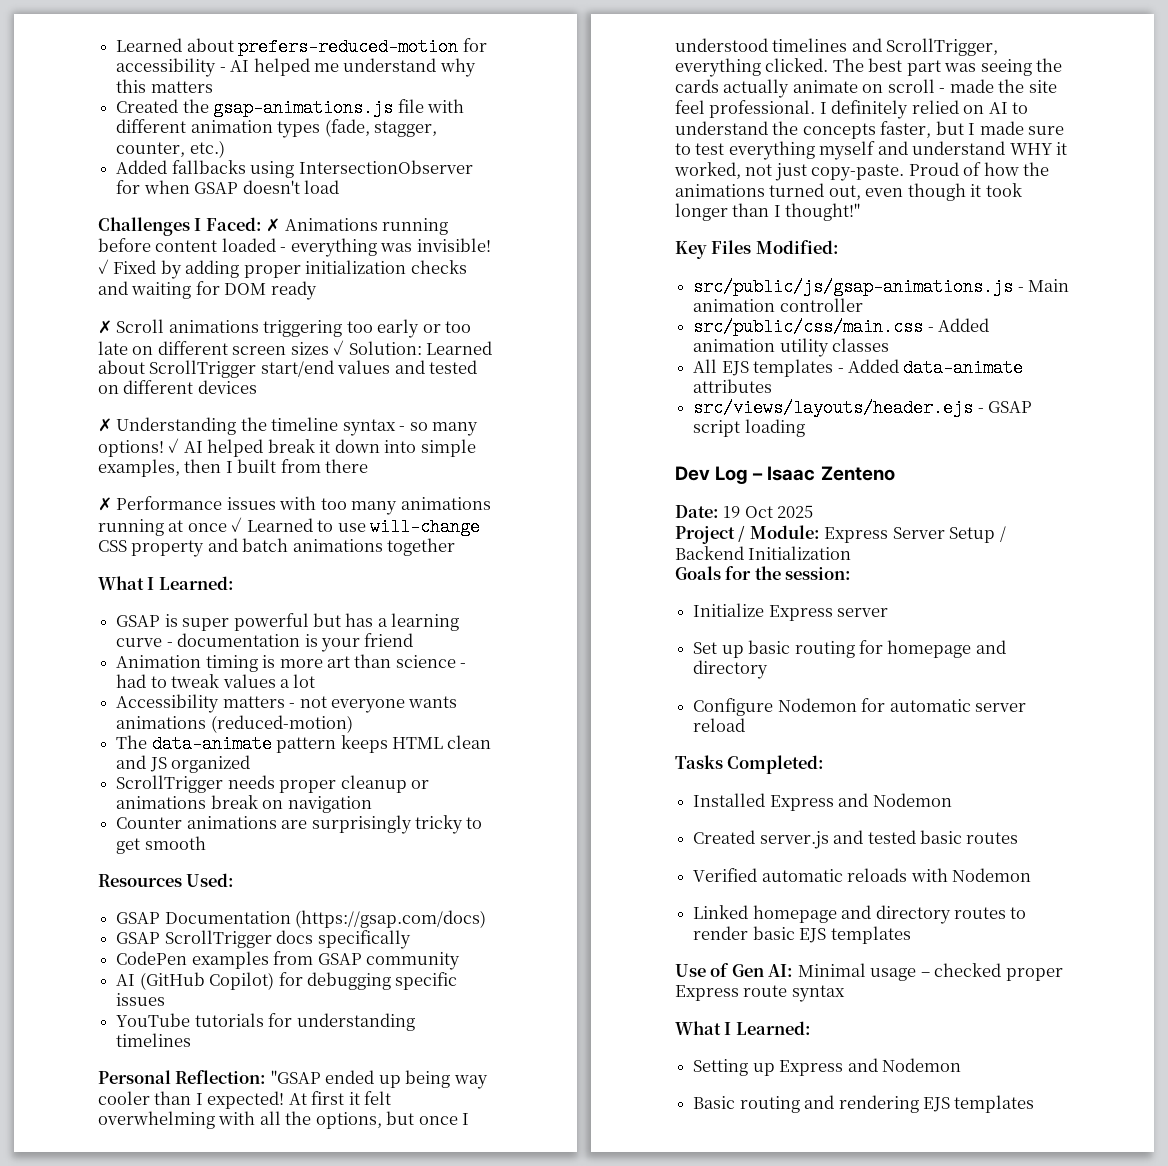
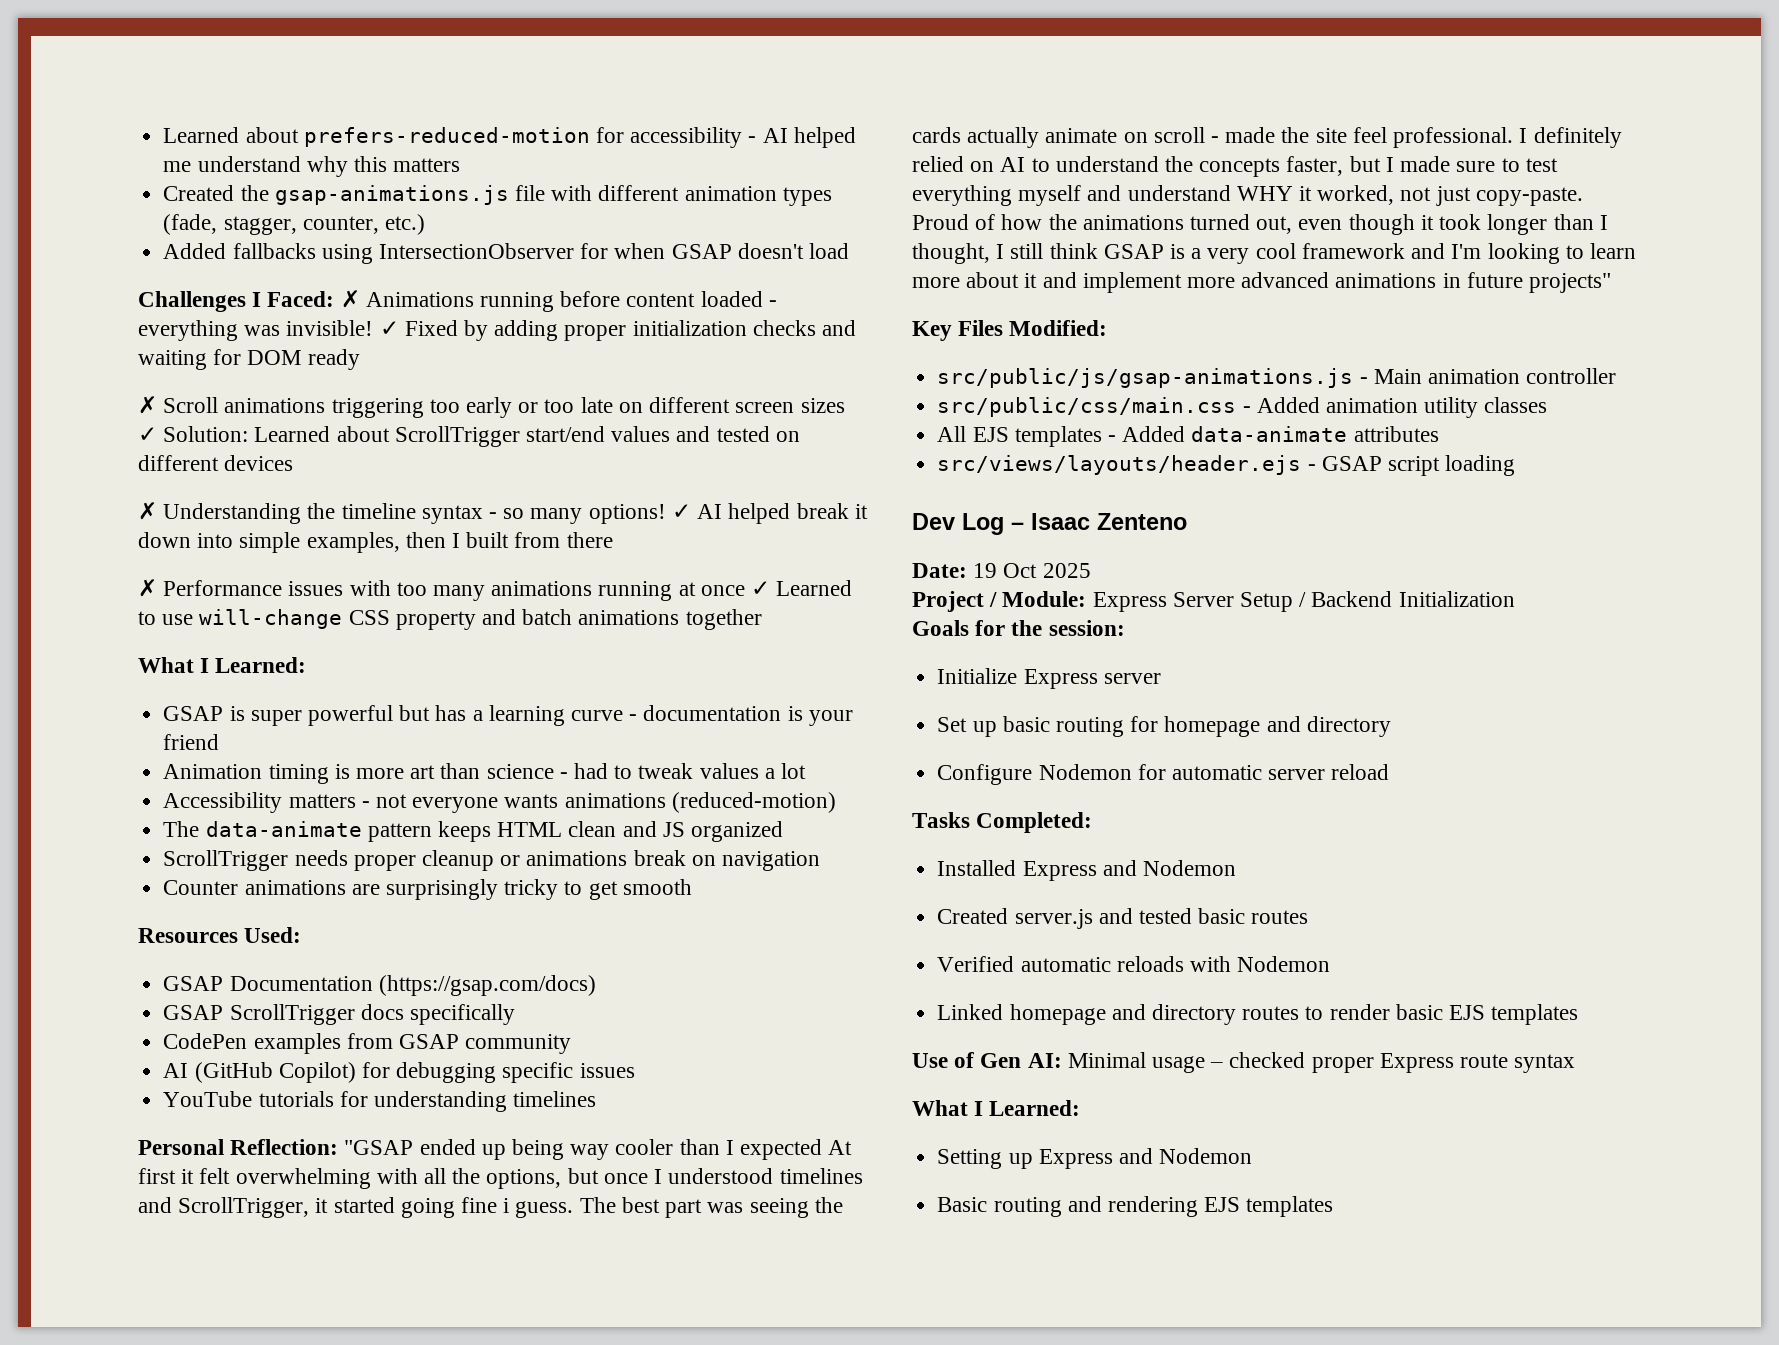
- Personal Reflection: "GSAP ended up being way cooler than I expected! At first it felt overwhelming with all the options, but once I understood timelines and ScrollTrigger, everything clicked.
+ Personal Reflection: "GSAP ended up being way cooler than I expected At first it felt overwhelming with all the options, but once I understood timelines and ScrollTrigger, it started going fine i guess.
- Proud of how the animations turned out, even though it took longer than I thought!"
+ Proud of how the animations turned out, even though it took longer than I thought, I still think GSAP is a very cool framework and I'm looking to learn more about it and implement more advanced animations in future projects"

